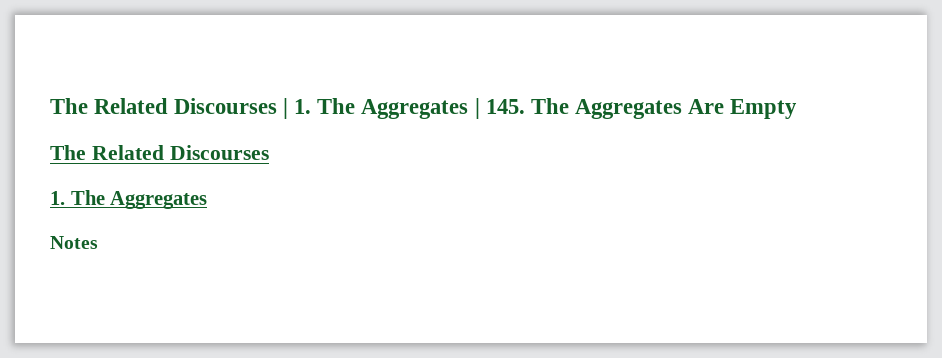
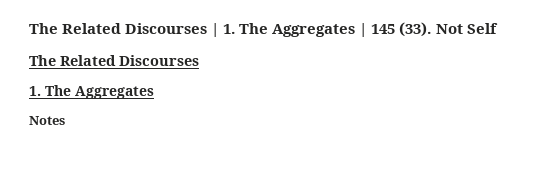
- The Related Discourses | 1. The Aggregates | 145. The Aggregates Are Empty
+ The Related Discourses | 1. The Aggregates | 145 (33). Not Self

